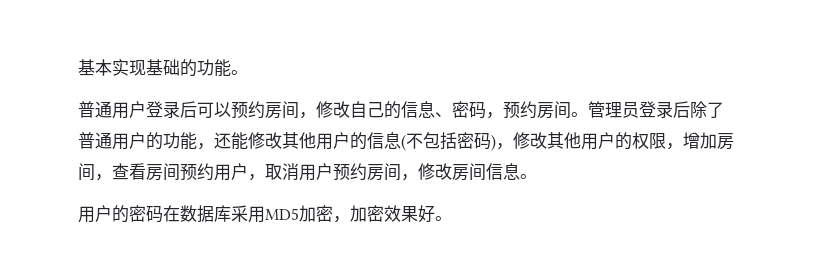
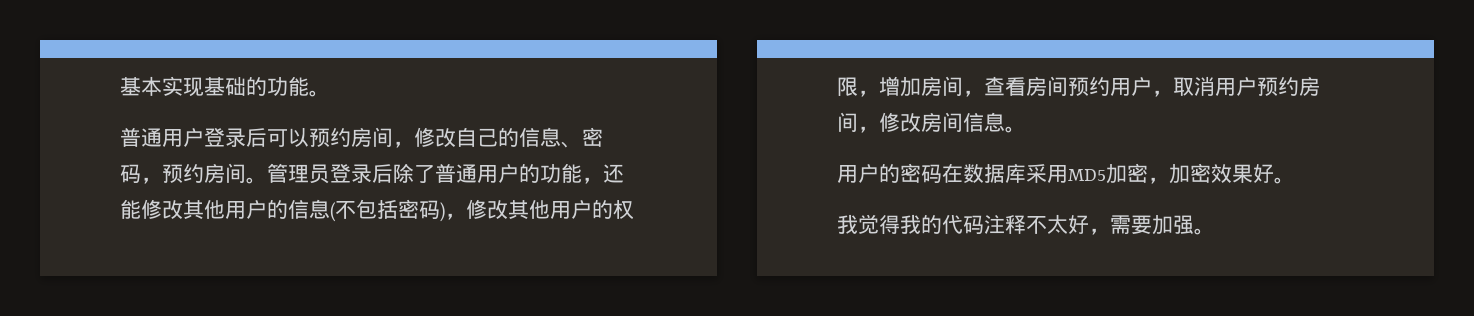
+ 我觉得我的代码注释不太好，需要加强。

